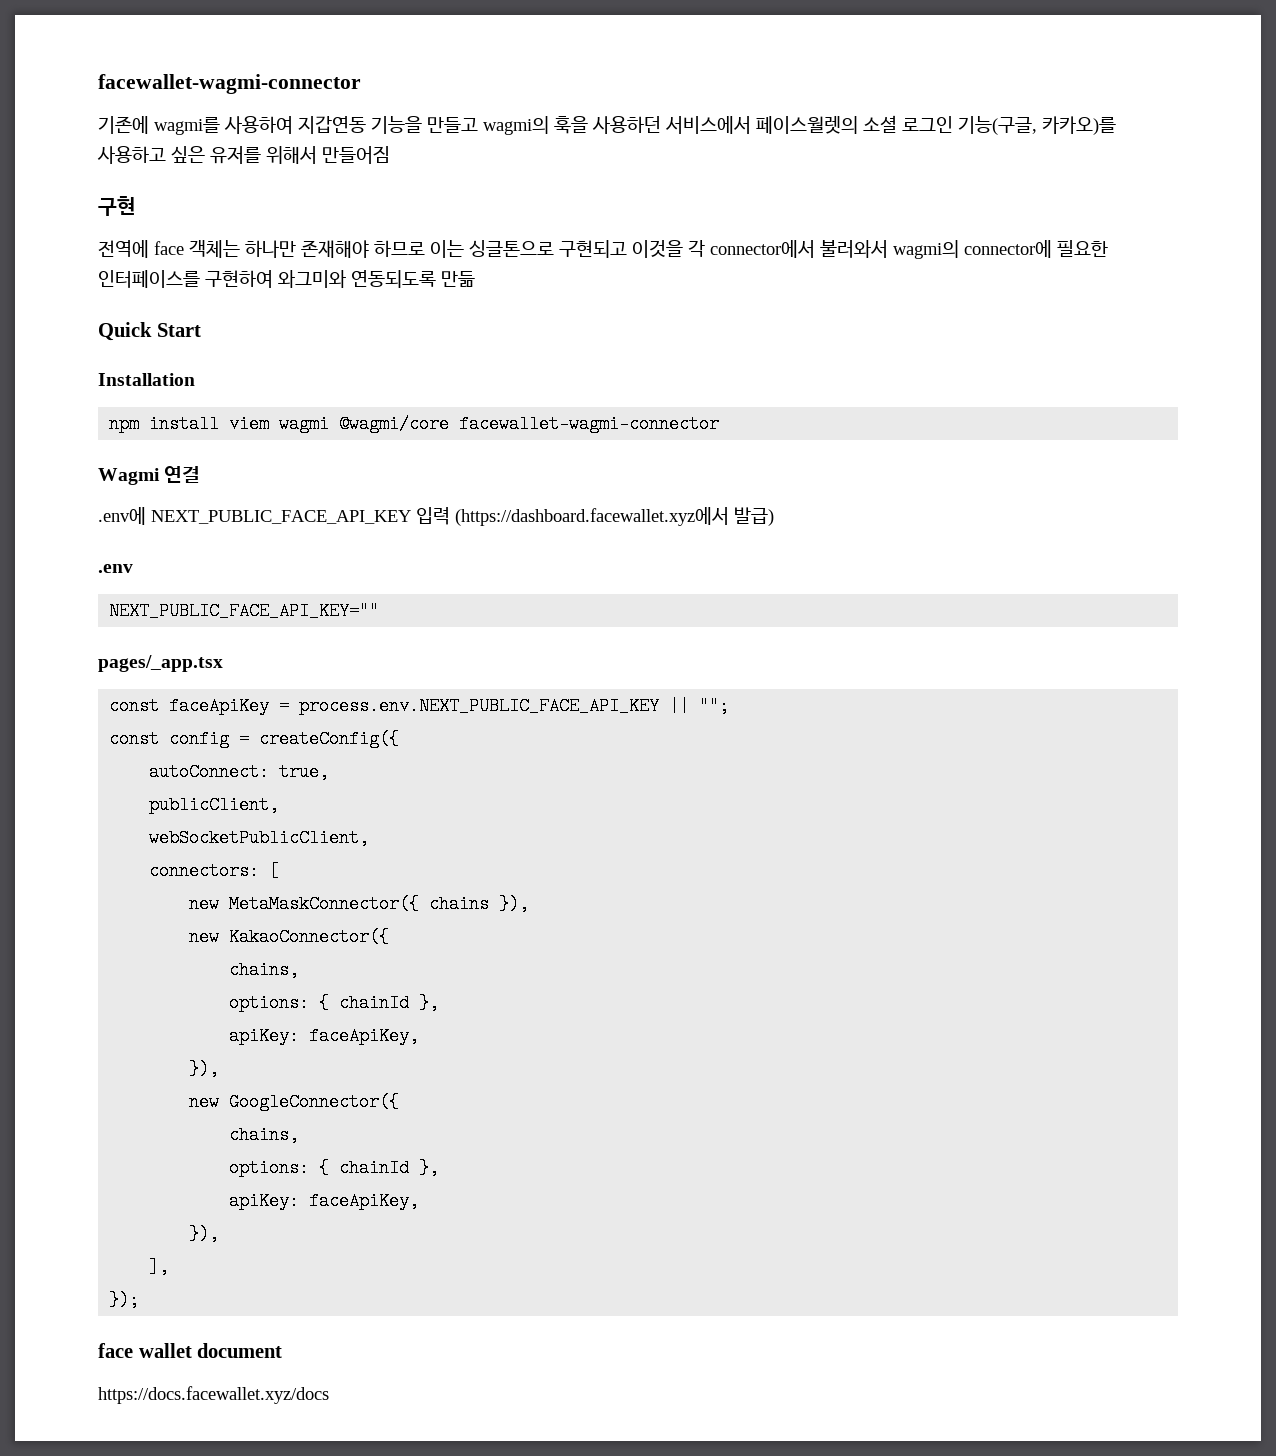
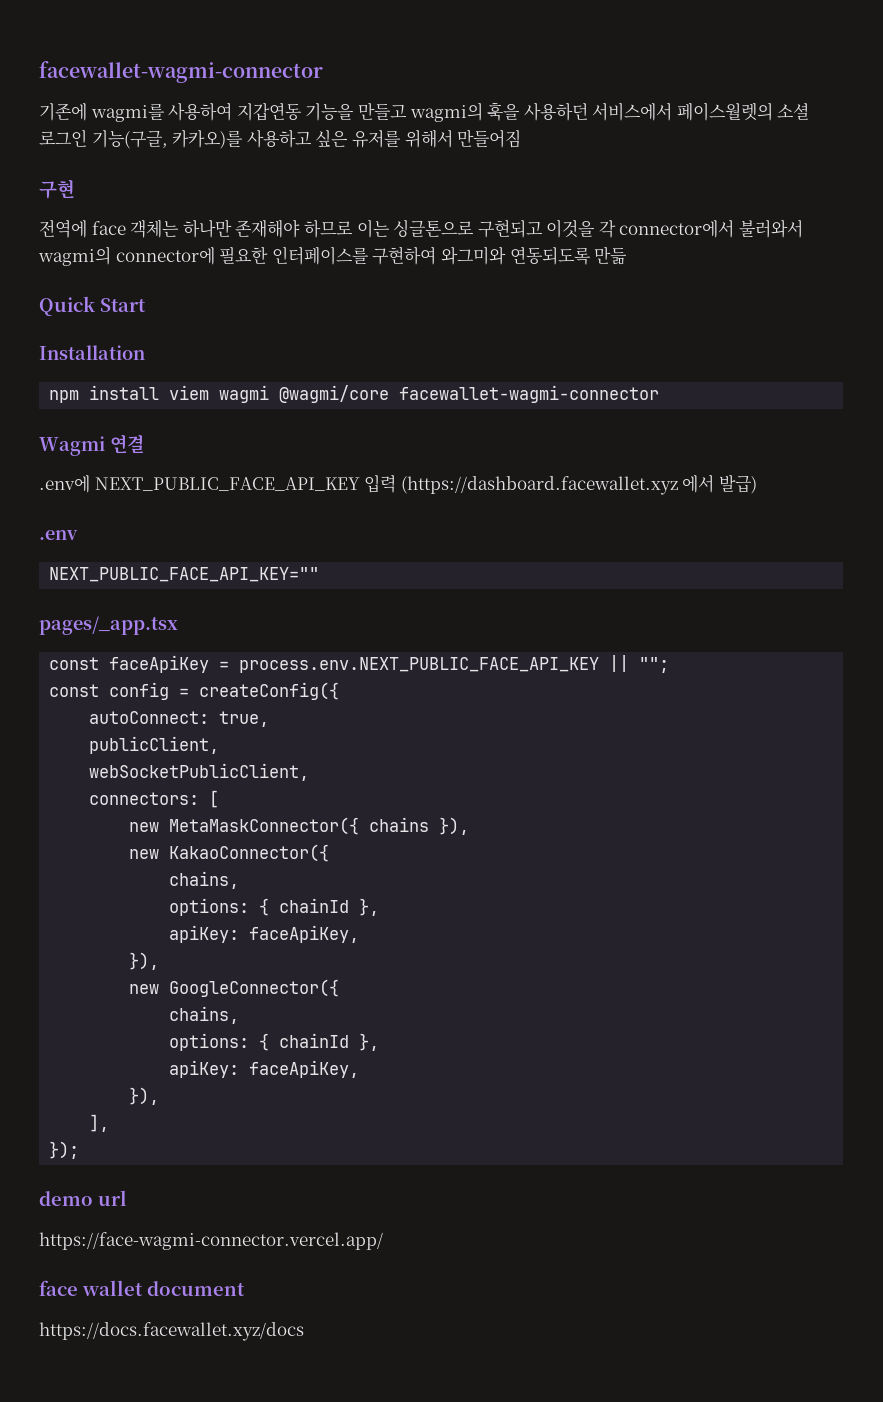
- .env에 NEXT_PUBLIC_FACE_API_KEY 입력 (https://dashboard.facewallet.xyz에서 발급)
+ .env에 NEXT_PUBLIC_FACE_API_KEY 입력 (https://dashboard.facewallet.xyz 에서 발급)
+ demo url
+ https://face-wagmi-connector.vercel.app/

